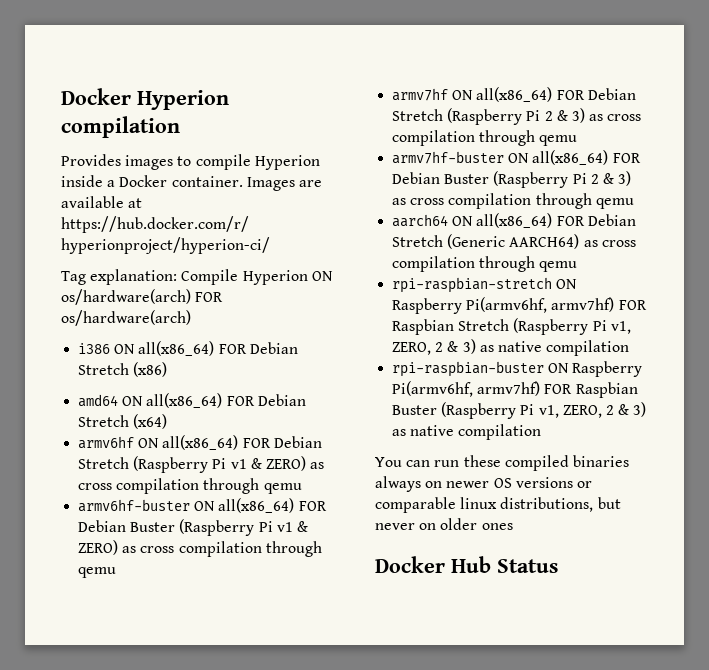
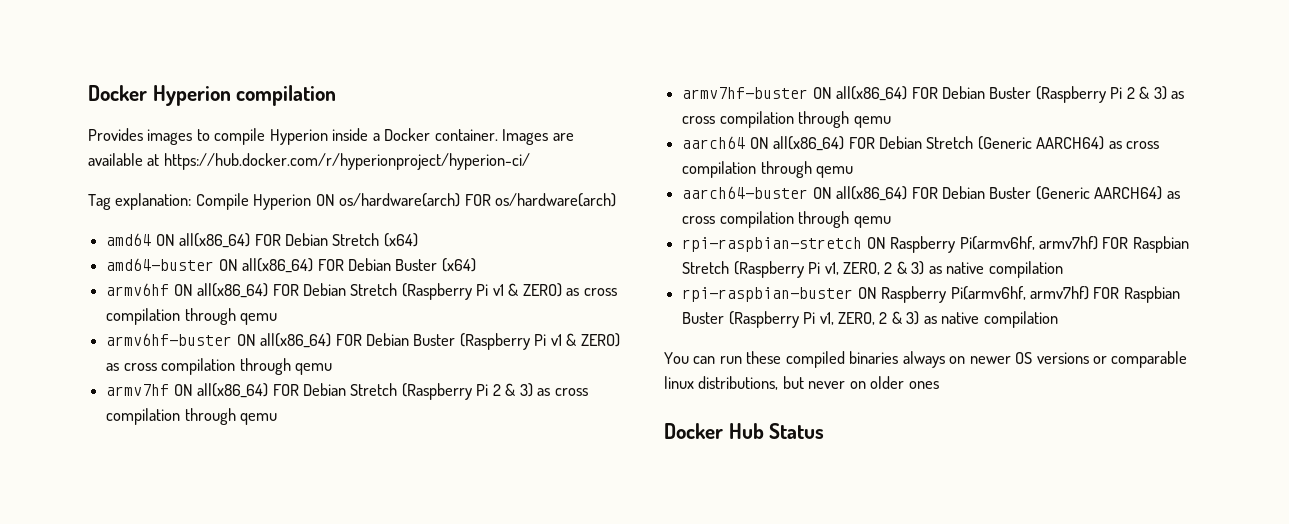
- i386 ON all(x86_64) FOR Debian Stretch (x86)
+ amd64-buster ON all(x86_64) FOR Debian Buster (x64)
+ aarch64-buster ON all(x86_64) FOR Debian Buster (Generic AARCH64) as cross compilation through qemu

